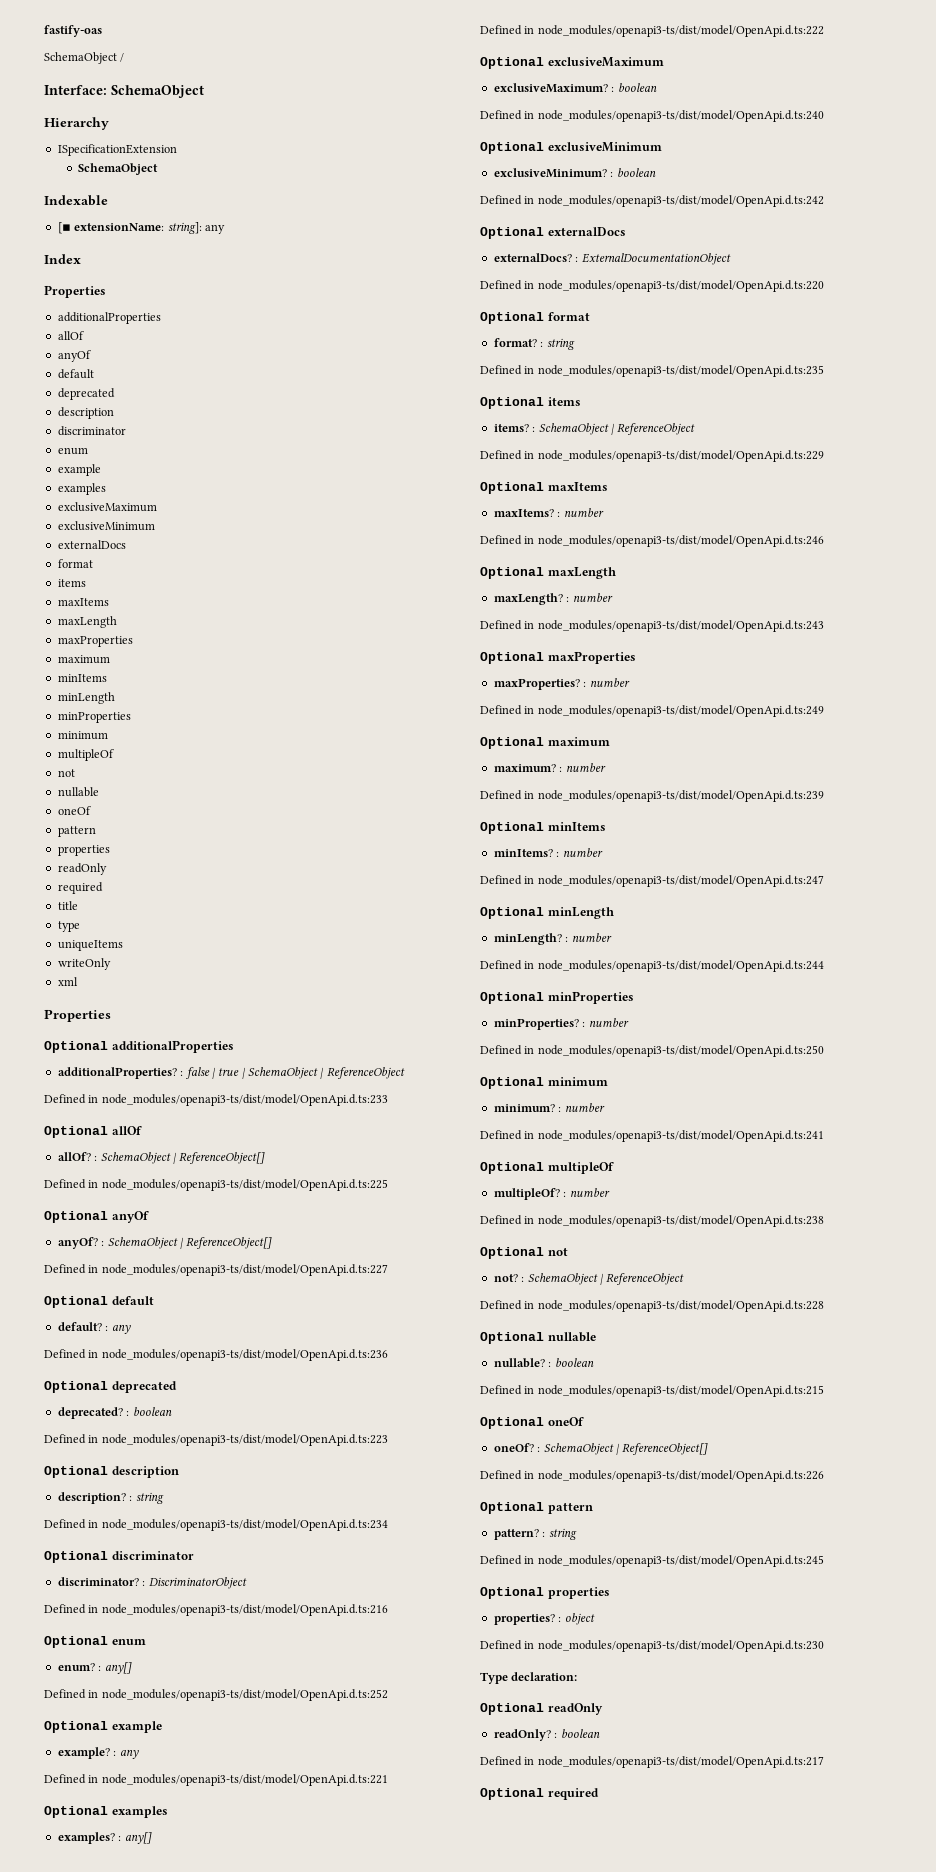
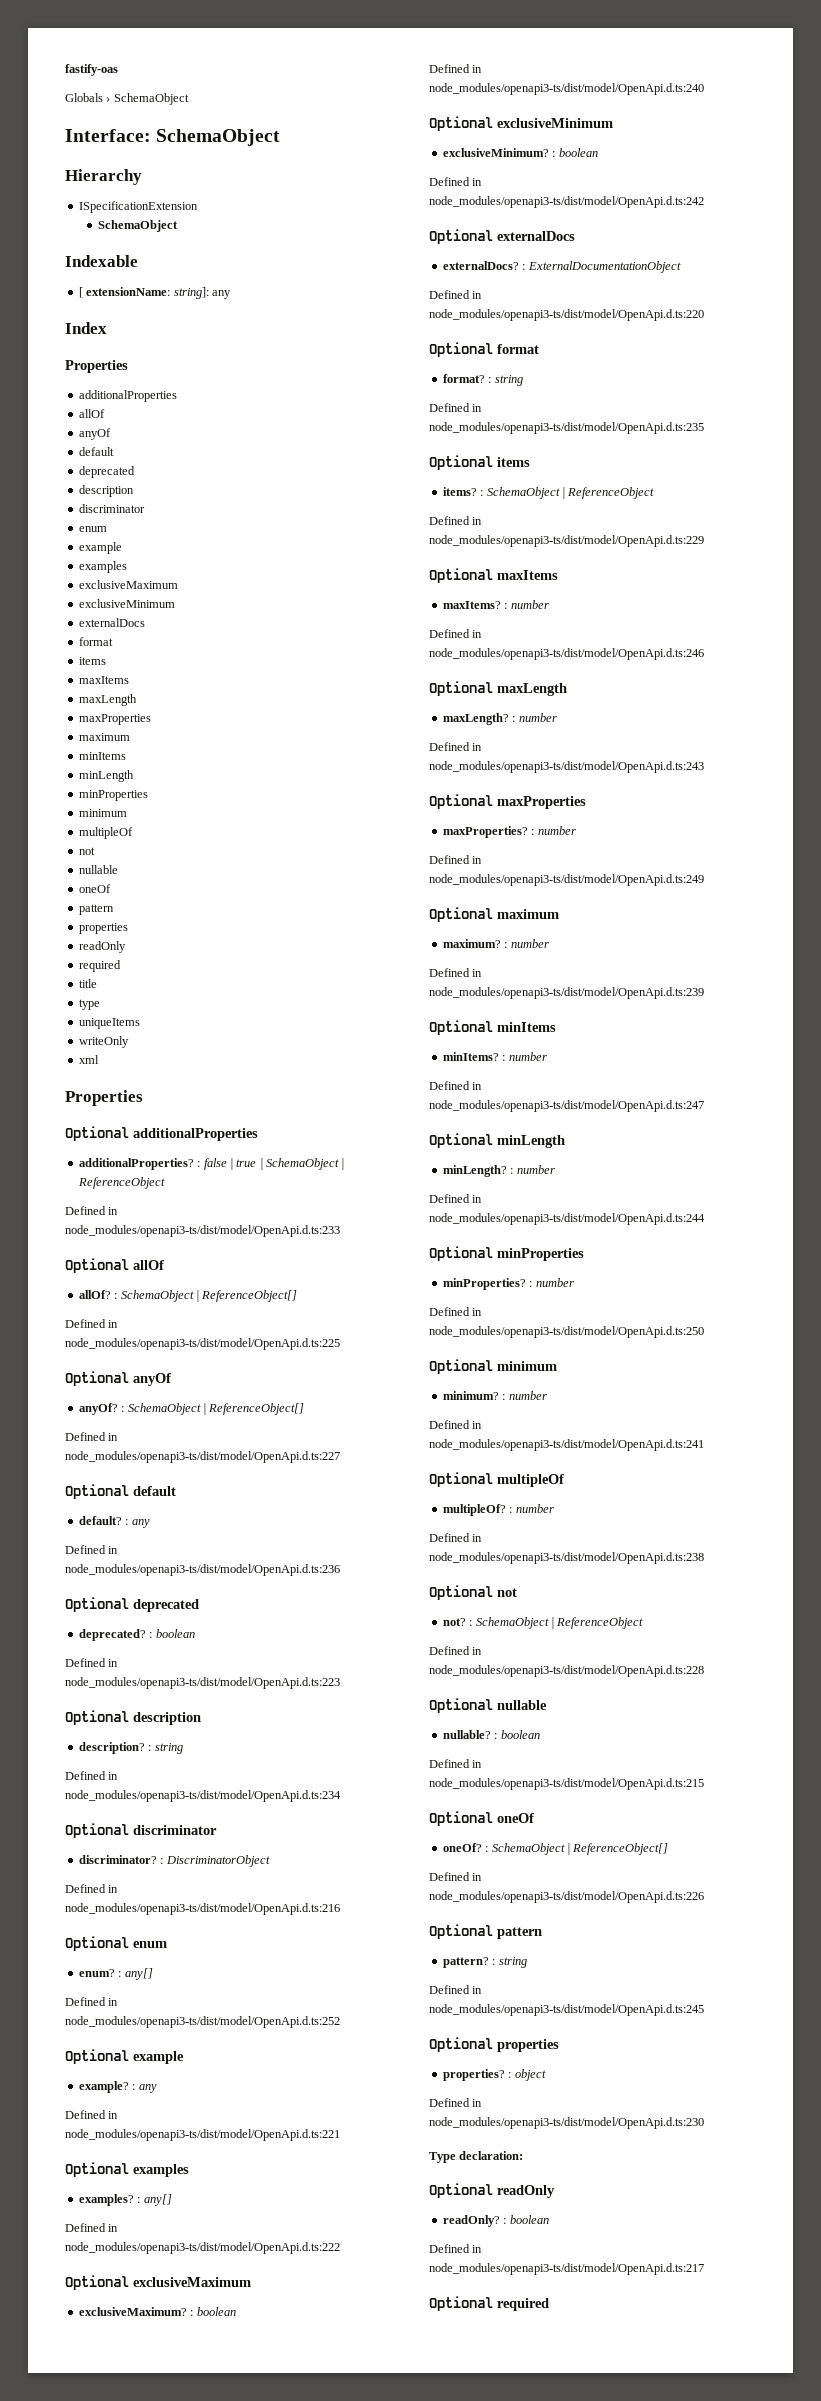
- SchemaObject /
+ Globals › SchemaObject
- [▪ extensionName: string]: any
+ [ extensionName: string]: any

